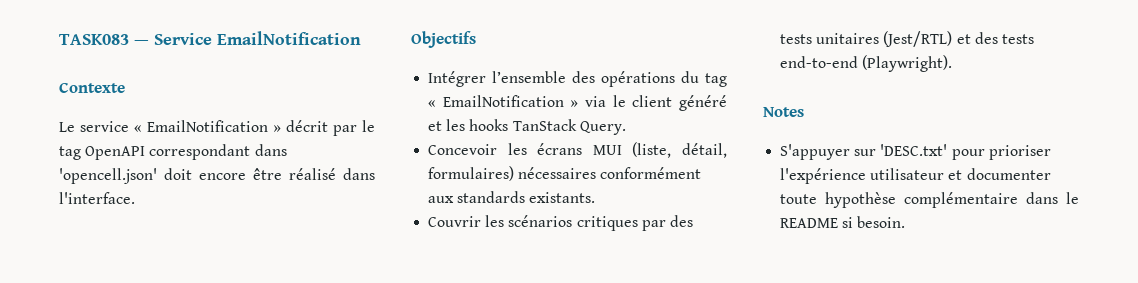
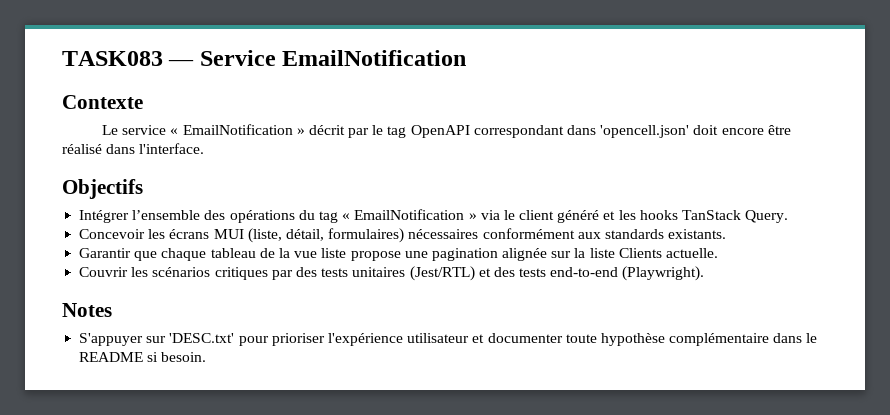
+ Garantir que chaque tableau de la vue liste propose une pagination alignée sur la liste Clients actuelle.

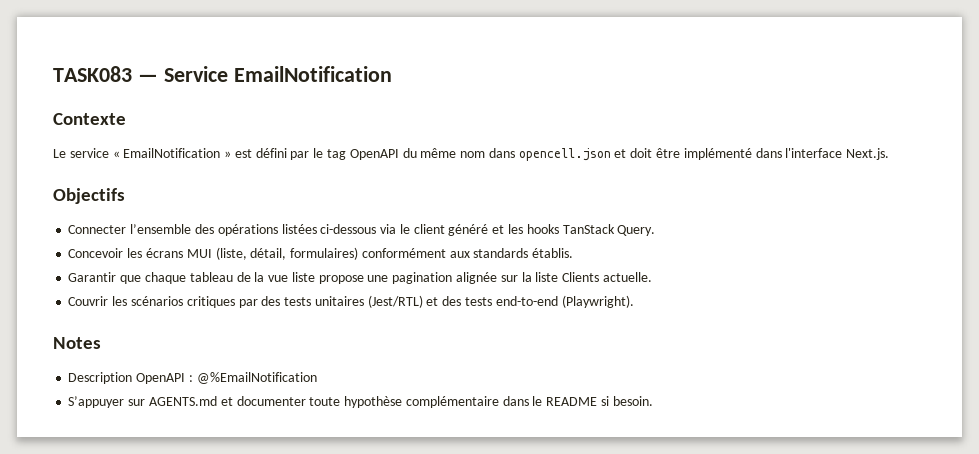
- Le service « EmailNotification » décrit par le tag OpenAPI correspondant dans 'opencell.json' doit encore être réalisé dans l'interface.
+ Le service « EmailNotification » est défini par le tag OpenAPI du même nom dans opencell.json et doit être implémenté dans l'interface Next.js.
- Intégrer l’ensemble des opérations du tag « EmailNotification » via le client généré et les hooks TanStack Query.
+ Connecter l’ensemble des opérations listées ci-dessous via le client généré et les hooks TanStack Query.
- Concevoir les écrans MUI (liste, détail, formulaires) nécessaires conformément aux standards existants.
+ Concevoir les écrans MUI (liste, détail, formulaires) conformément aux standards établis.
- S'appuyer sur 'DESC.txt' pour prioriser l'expérience utilisateur et documenter toute hypothèse complémentaire dans le README si besoin.
+ Description OpenAPI : @%EmailNotification
+ S’appuyer sur AGENTS.md et documenter toute hypothèse complémentaire dans le README si besoin.

